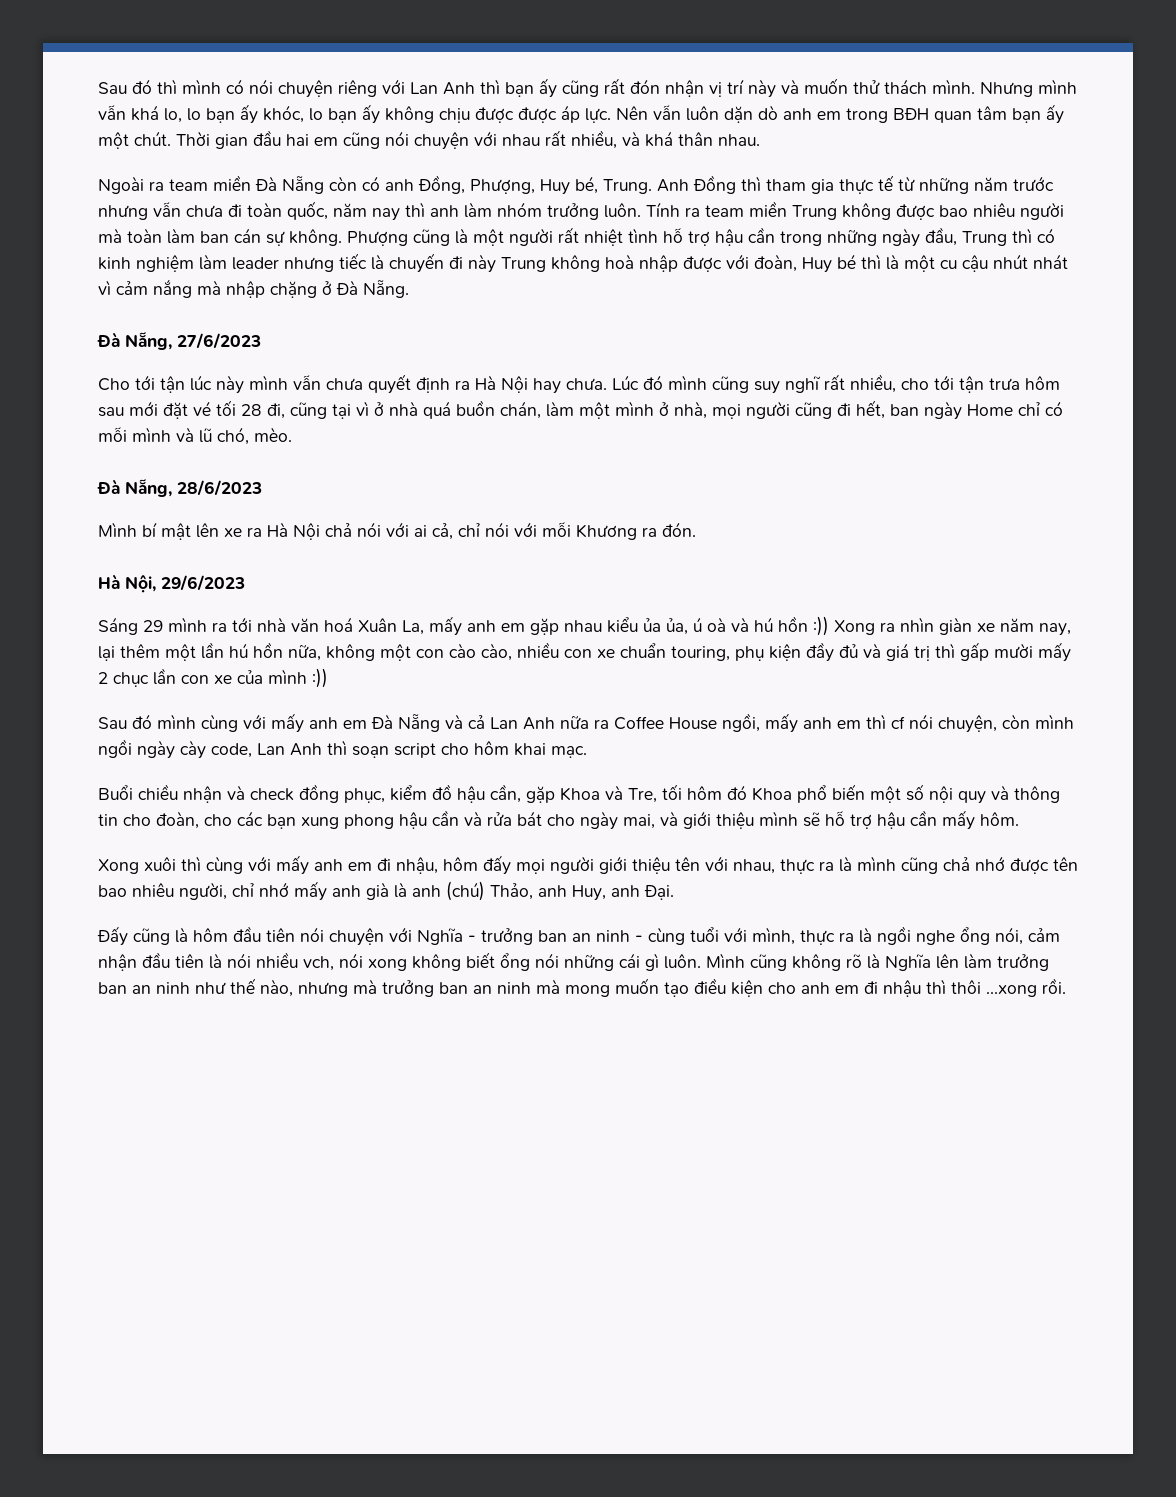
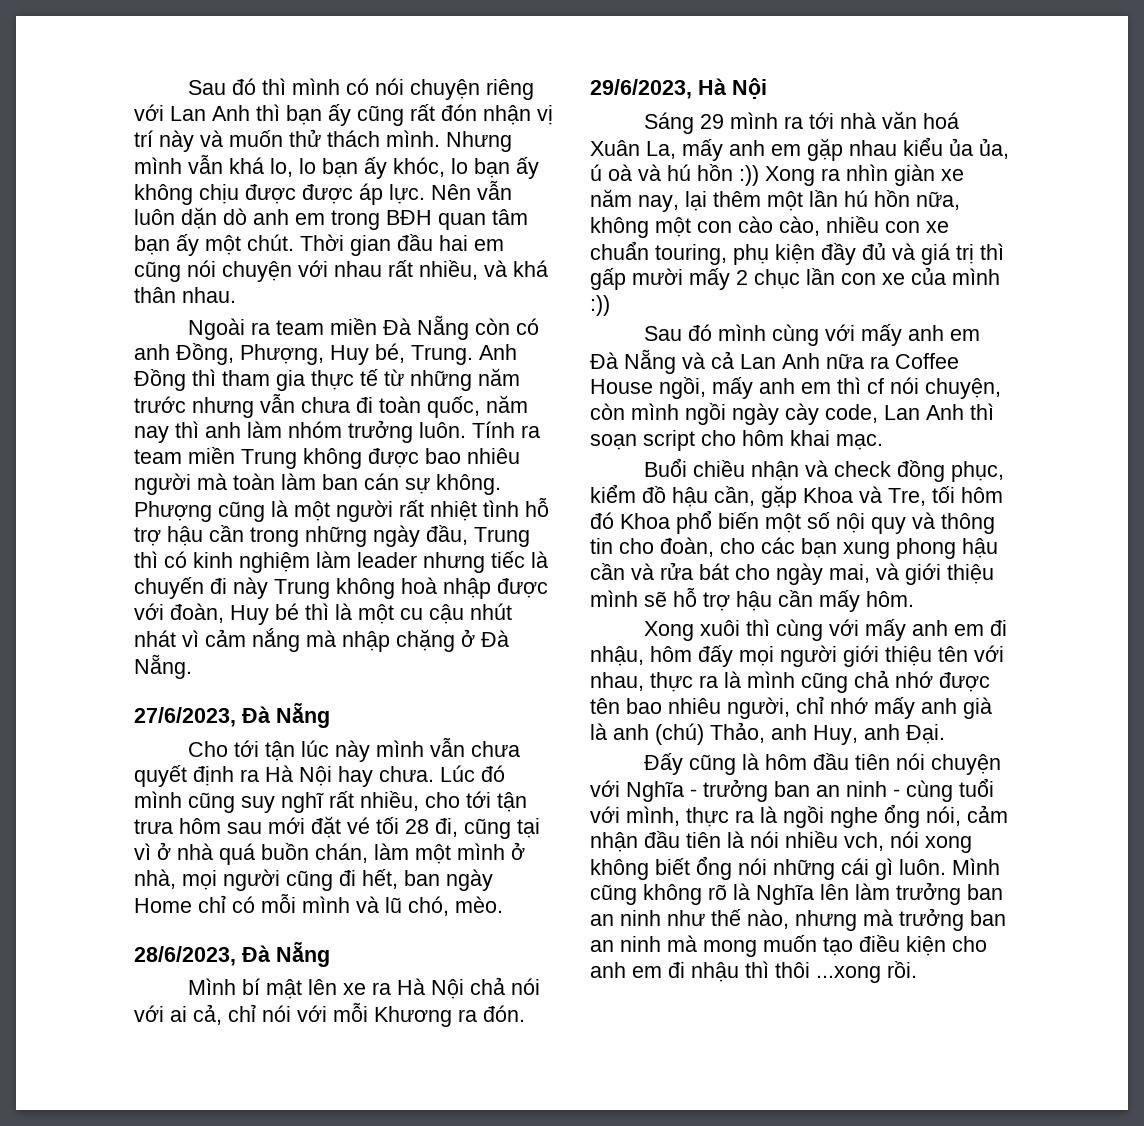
- Đà Nẵng, 27/6/2023
+ 27/6/2023, Đà Nẵng
- Đà Nẵng, 28/6/2023
+ 28/6/2023, Đà Nẵng
- Hà Nội, 29/6/2023
+ 29/6/2023, Hà Nội

